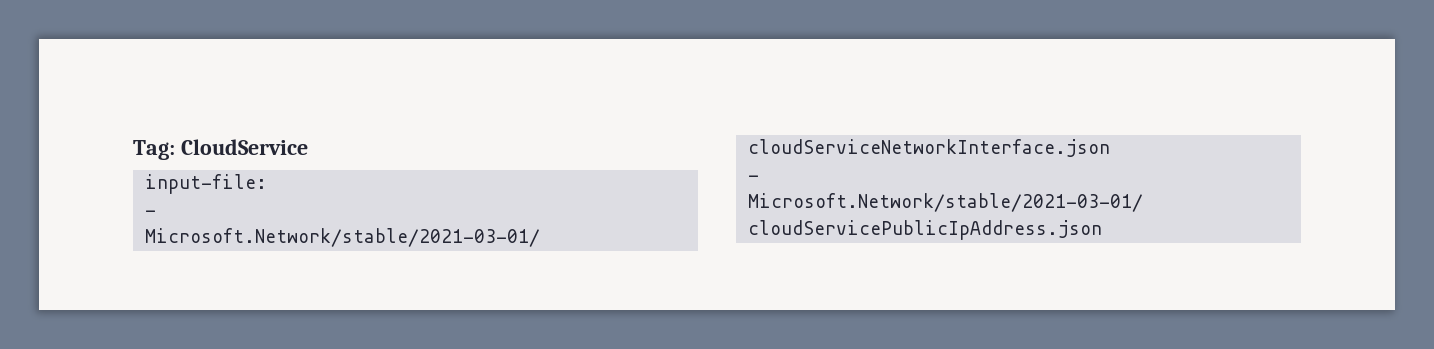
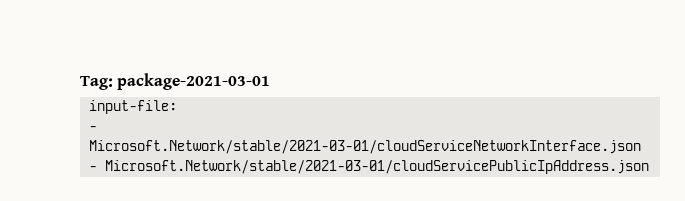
- Tag: CloudService
+ Tag: package-2021-03-01

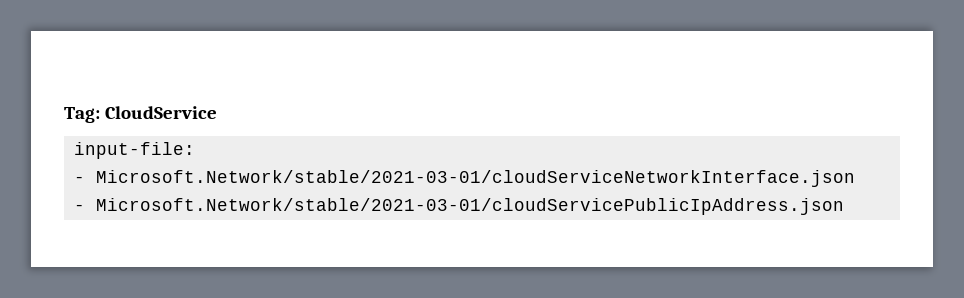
- Tag: package-2021-03-01
+ Tag: CloudService

